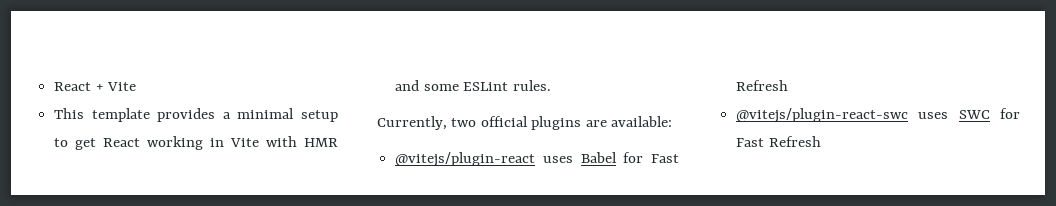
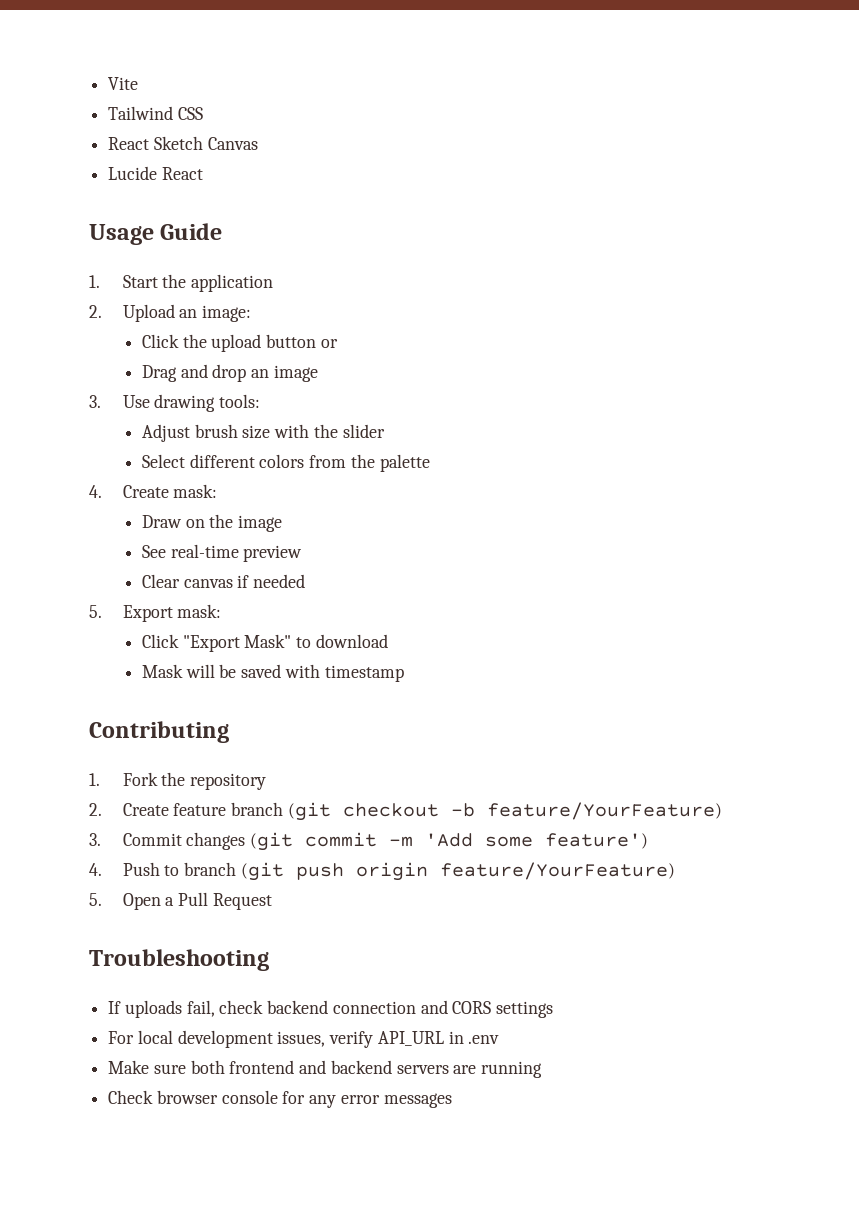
- React + Vite
+ Vite
- This template provides a minimal setup to get React working in Vite with HMR and some ESLint rules.
- Currently, two official plugins are available:
- @vitejs/plugin-react uses Babel for Fast Refresh
- @vitejs/plugin-react-swc uses SWC for Fast Refresh
+ Tailwind CSS
+ React Sketch Canvas
+ Lucide React
+ Usage Guide
+ 1. Start the application
+ 2. Upload an image:
+ Click the upload button or
+ Drag and drop an image
+ 3. Use drawing tools:
+ Adjust brush size with the slider
+ Select different colors from the palette
+ 4. Create mask:
+ Draw on the image
+ See real-time preview
+ Clear canvas if needed
+ 5. Export mask:
+ Click "Export Mask" to download
+ Mask will be saved with timestamp
+ Contributing
+ 1. Fork the repository
+ 2. Create feature branch (git checkout -b feature/YourFeature)
+ 3. Commit changes (git commit -m 'Add some feature')
+ 4. Push to branch (git push origin feature/YourFeature)
+ 5. Open a Pull Request
+ Troubleshooting
+ If uploads fail, check backend connection and CORS settings
+ For local development issues, verify API_URL in .env
+ Make sure both frontend and backend servers are running
+ Check browser console for any error messages

